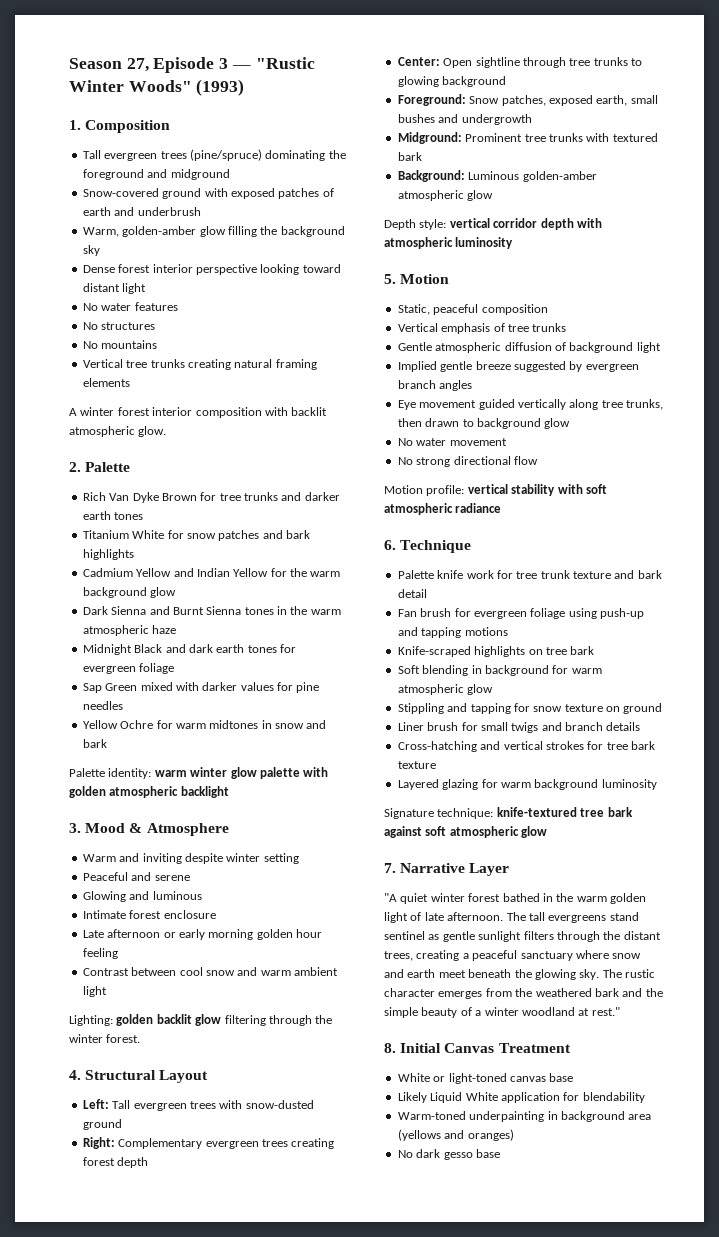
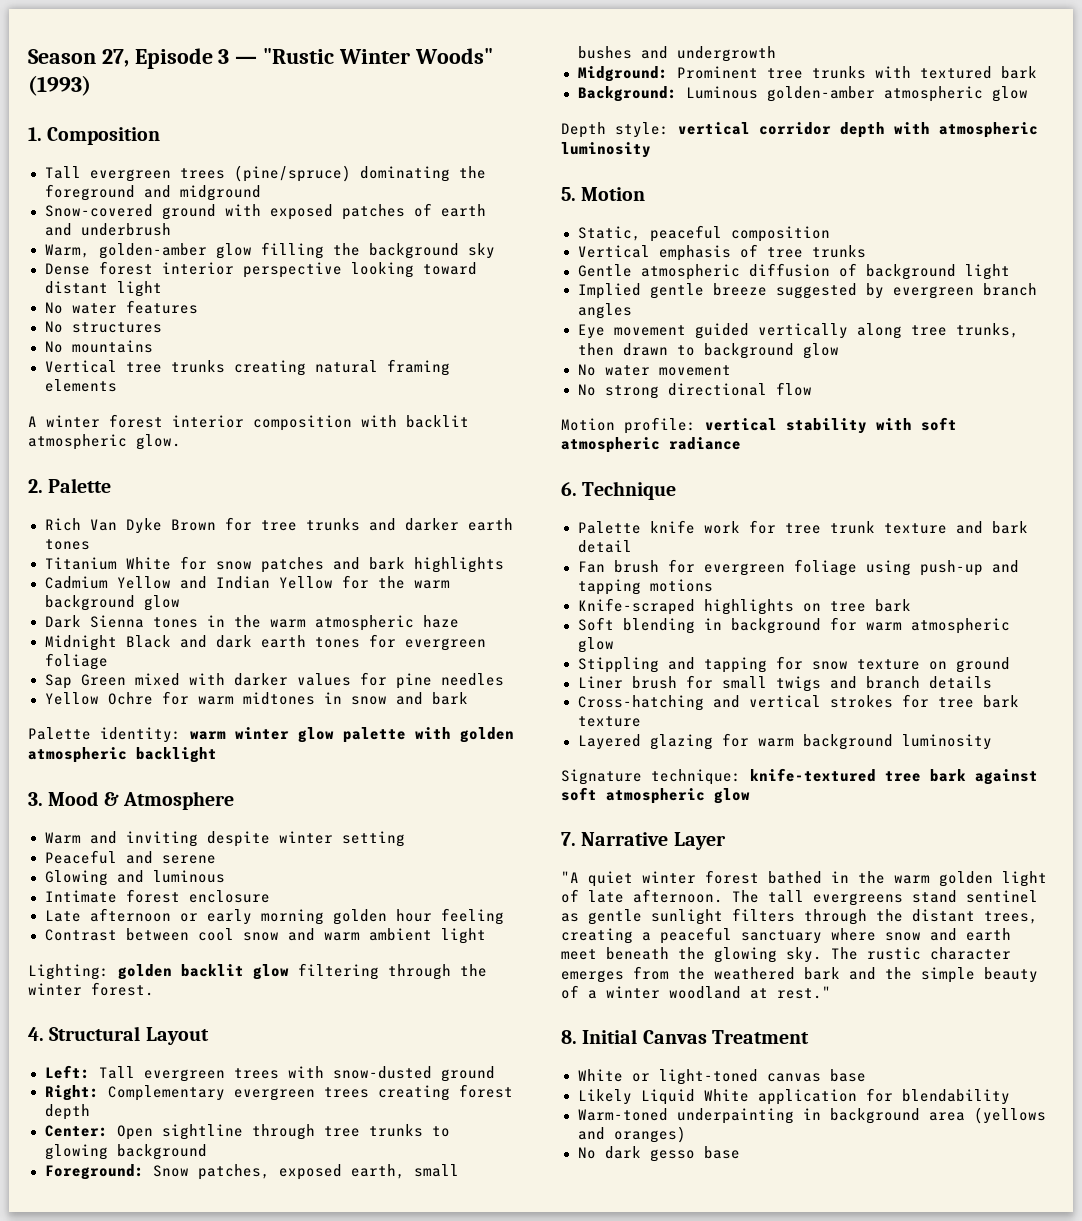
- Dark Sienna and Burnt Sienna tones in the warm atmospheric haze
+ Dark Sienna tones in the warm atmospheric haze

